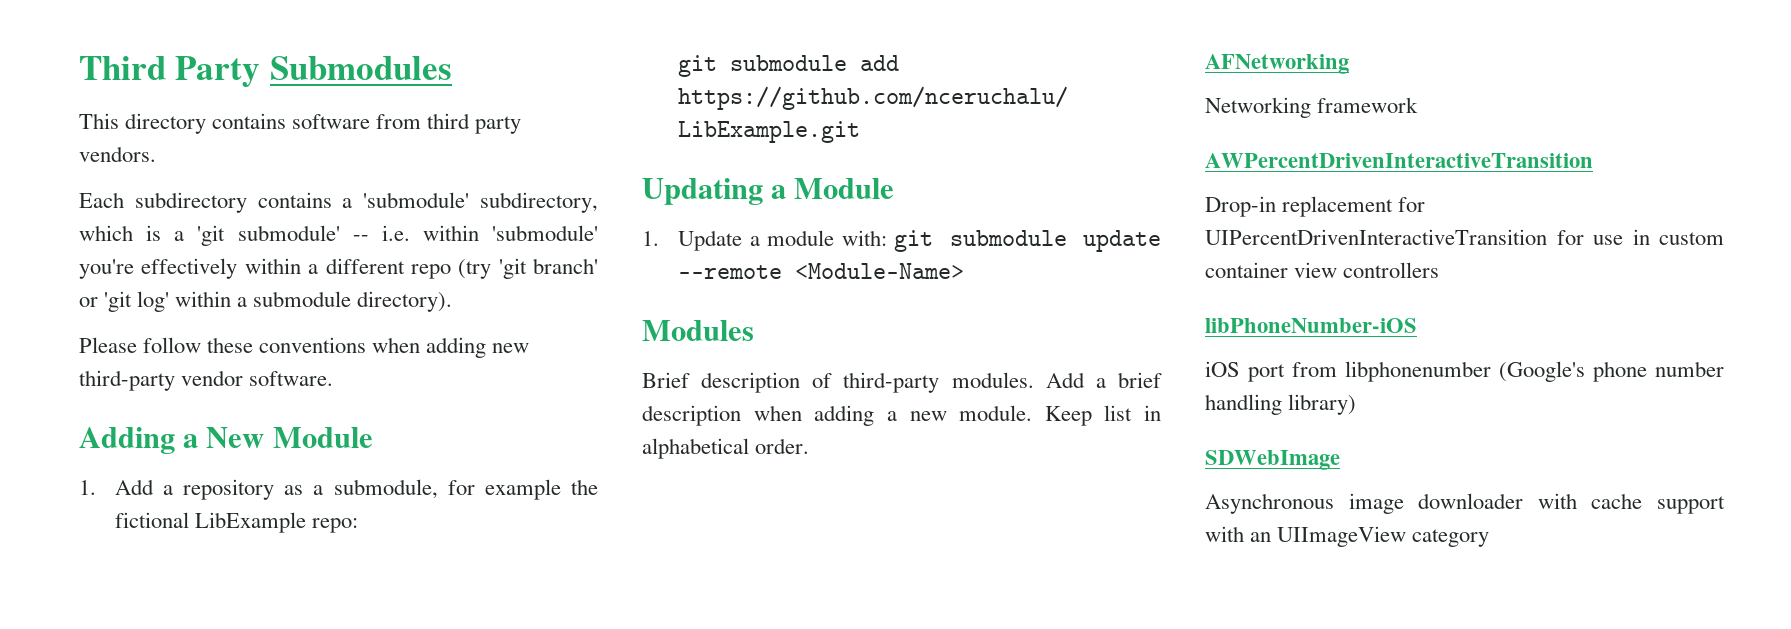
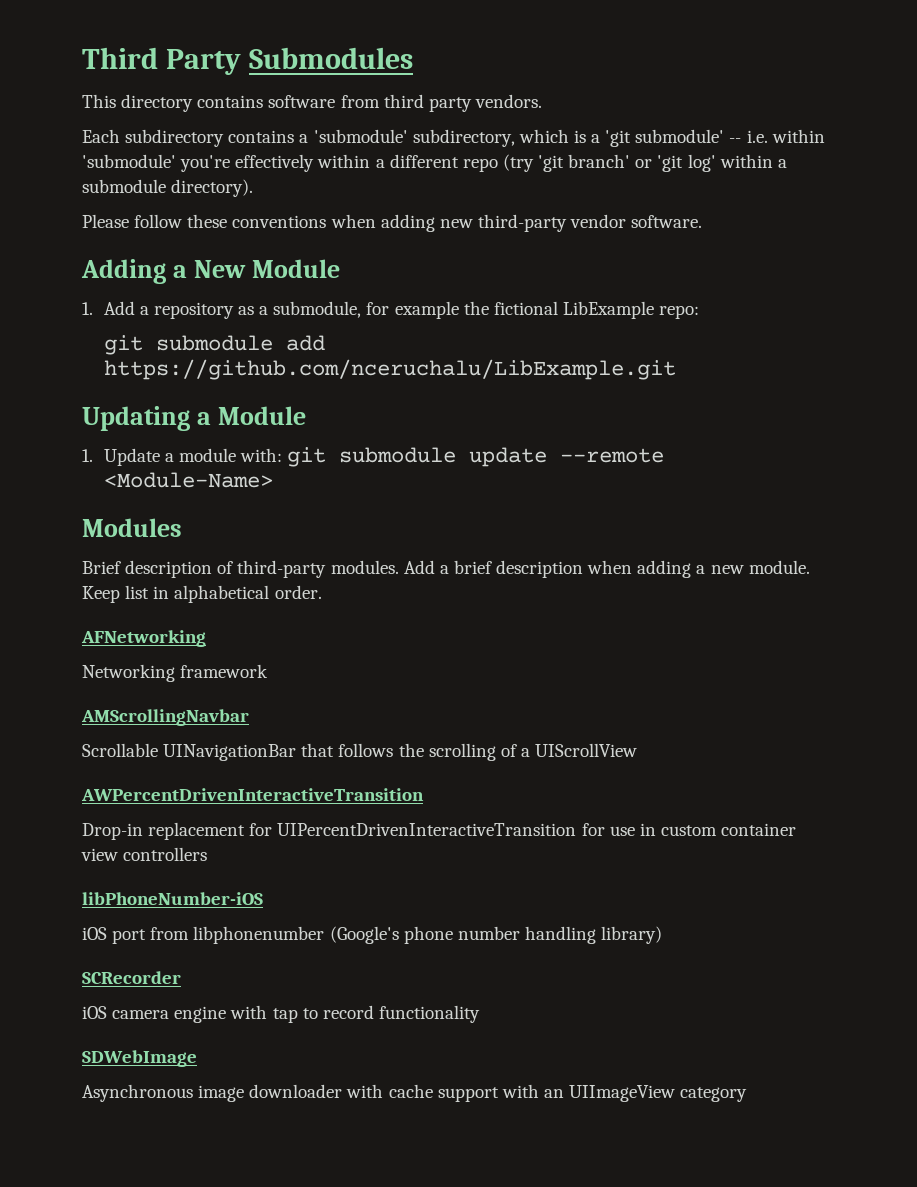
+ AMScrollingNavbar
+ Scrollable UINavigationBar that follows the scrolling of a UIScrollView
+ SCRecorder
+ iOS camera engine with tap to record functionality

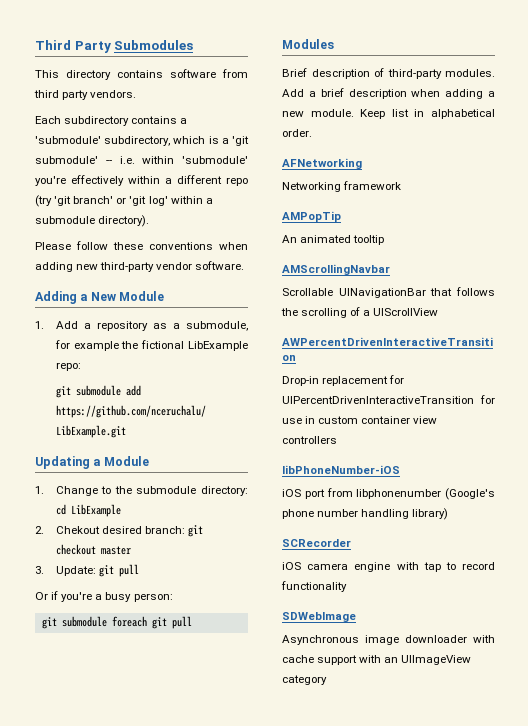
- 1. Update a module with: git submodule update --remote <Module-Name>
+ 1. Change to the submodule directory: cd LibExample
+ 2. Chekout desired branch: git checkout master
+ 3. Update: git pull
+ Or if you're a busy person:
+ git submodule foreach git pull
+ AMPopTip
+ An animated tooltip

